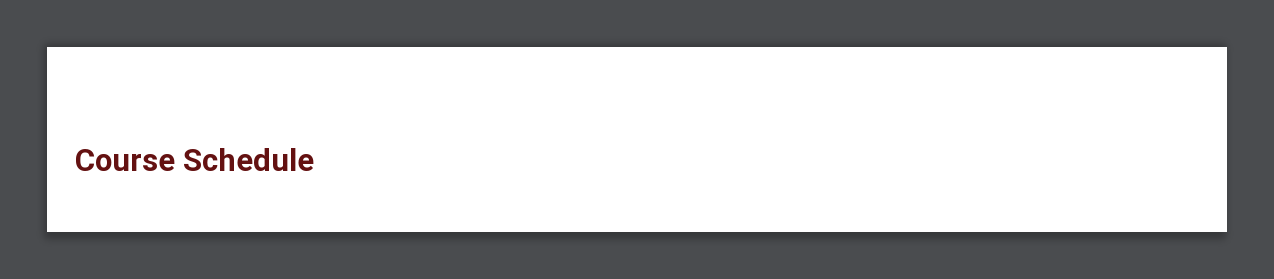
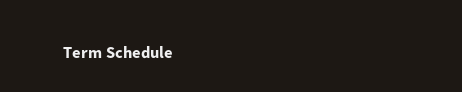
- Course Schedule
+ Term Schedule

